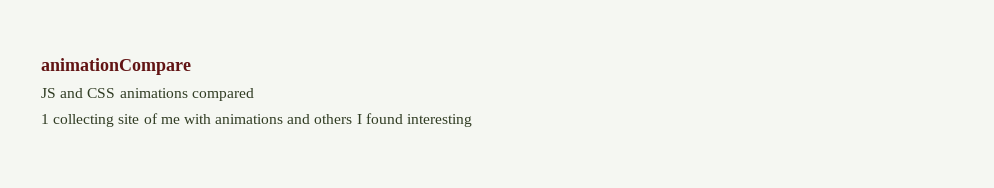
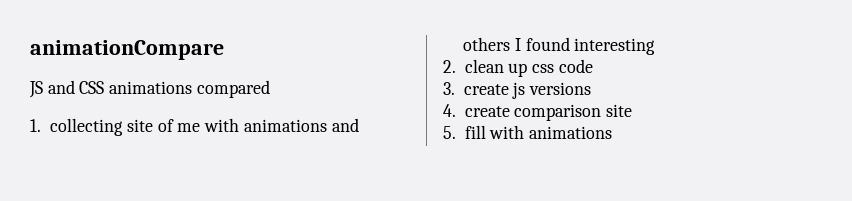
- 1 collecting site of me with animations and others I found interesting
+ 1. collecting site of me with animations and others I found interesting
+ 2. clean up css code
+ 3. create js versions
+ 4. create comparison site
+ 5. fill with animations

